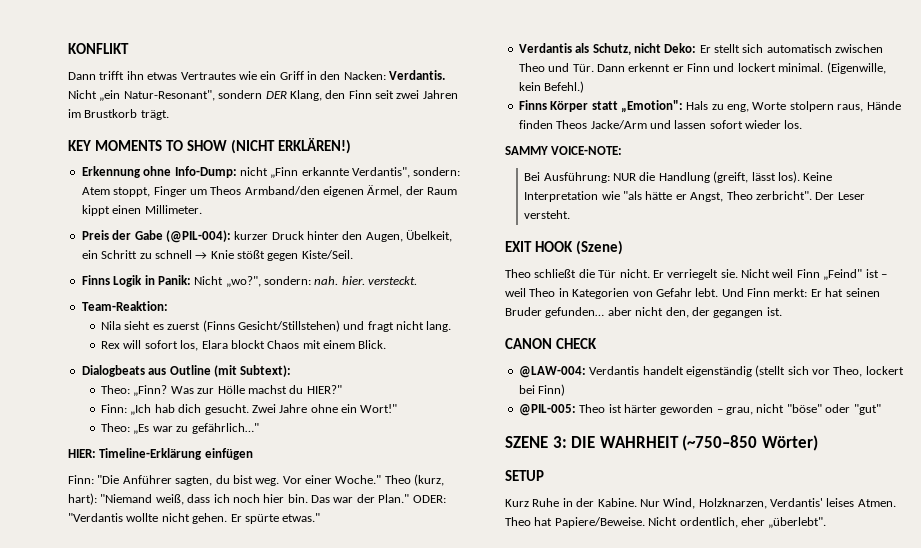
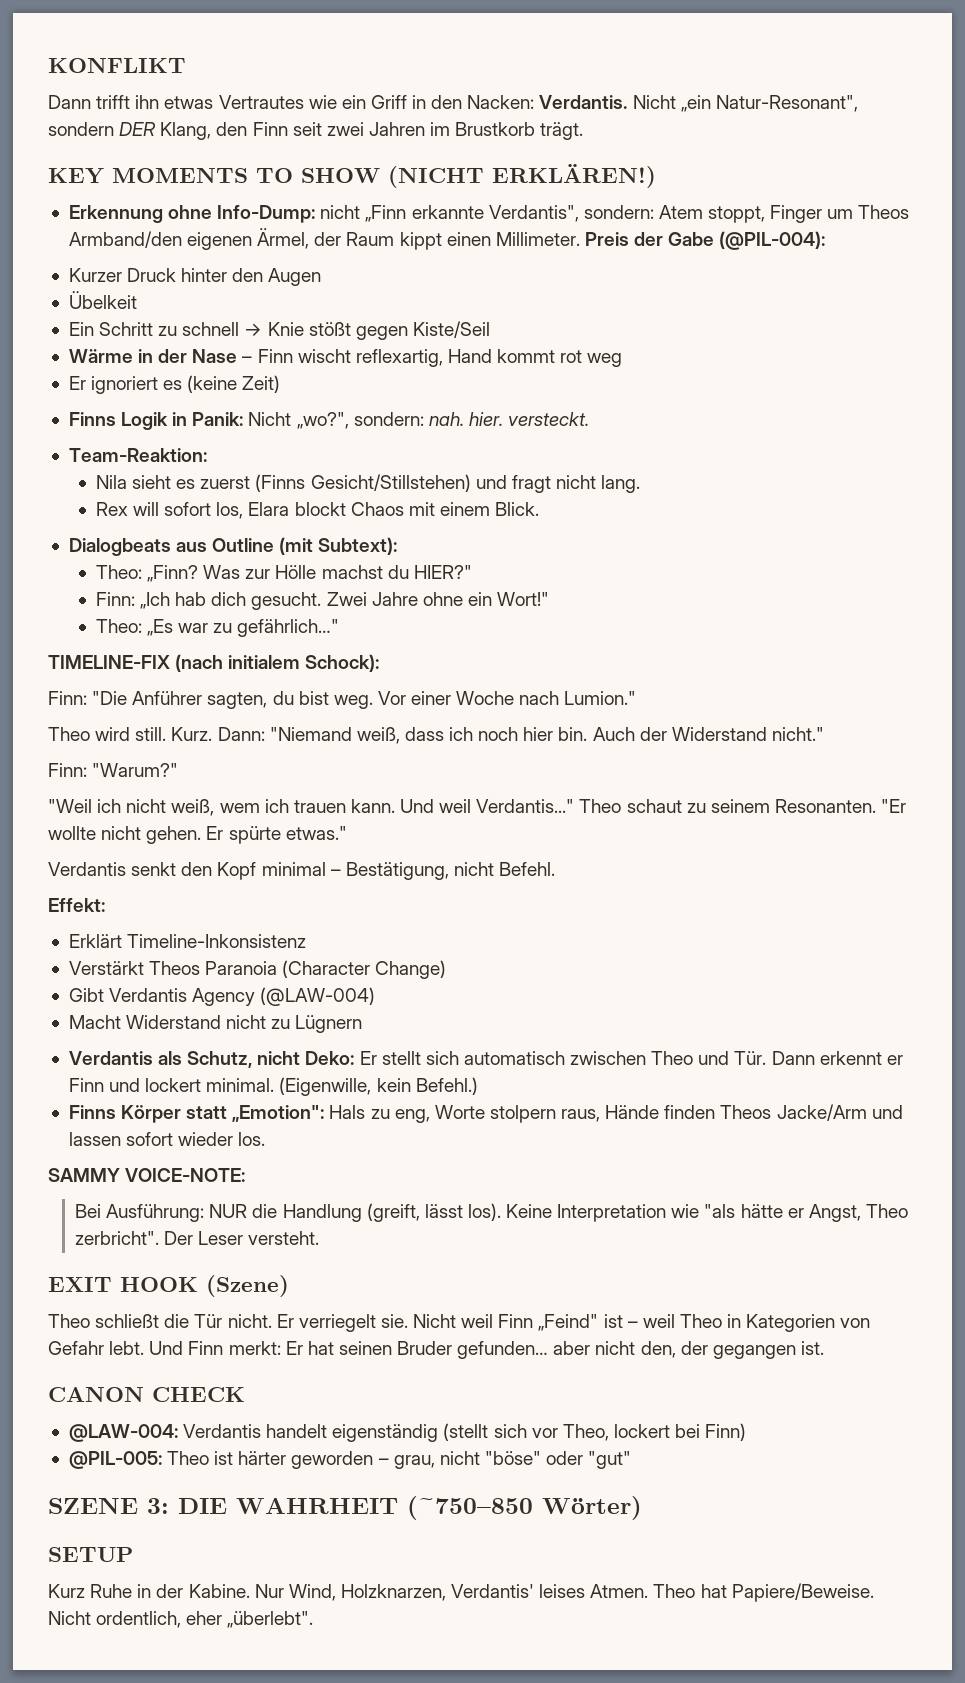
- Erkennung ohne Info-Dump: nicht „Finn erkannte Verdantis", sondern: Atem stoppt, Finger um Theos Armband/den eigenen Ärmel, der Raum kippt einen Millimeter.
- Preis der Gabe (@PIL-004): kurzer Druck hinter den Augen, Übelkeit, ein Schritt zu schnell → Knie stößt gegen Kiste/Seil.
+ Erkennung ohne Info-Dump: nicht „Finn erkannte Verdantis", sondern: Atem stoppt, Finger um Theos Armband/den eigenen Ärmel, der Raum kippt einen Millimeter. Preis der Gabe (@PIL-004):
+ Kurzer Druck hinter den Augen
+ Übelkeit
+ Ein Schritt zu schnell → Knie stößt gegen Kiste/Seil
+ Wärme in der Nase – Finn wischt reflexartig, Hand kommt rot weg
+ Er ignoriert es (keine Zeit)
- HIER: Timeline-Erklärung einfügen
+ TIMELINE-FIX (nach initialem Schock):
- Vor einer Woche." Theo (kurz, hart): "Niemand weiß, dass ich noch hier bin.
+ Vor einer Woche nach Lumion."
+ Theo wird still. Kurz. Dann: "Niemand weiß, dass ich noch hier bin.
- Das war der Plan." ODER: "Verdantis wollte nicht gehen.
+ Auch der Widerstand nicht."
+ Finn: "Warum?"
+ "Weil ich nicht weiß, wem ich trauen kann. Und weil Verdantis..." Theo schaut zu seinem Resonanten. "Er wollte nicht gehen.
+ Verdantis senkt den Kopf minimal – Bestätigung, nicht Befehl.
+ Effekt:
+ Erklärt Timeline-Inkonsistenz
+ Verstärkt Theos Paranoia (Character Change)
+ Gibt Verdantis Agency (@LAW-004)
+ Macht Widerstand nicht zu Lügnern

